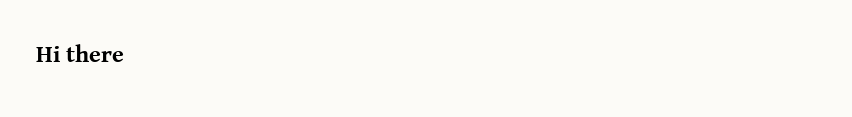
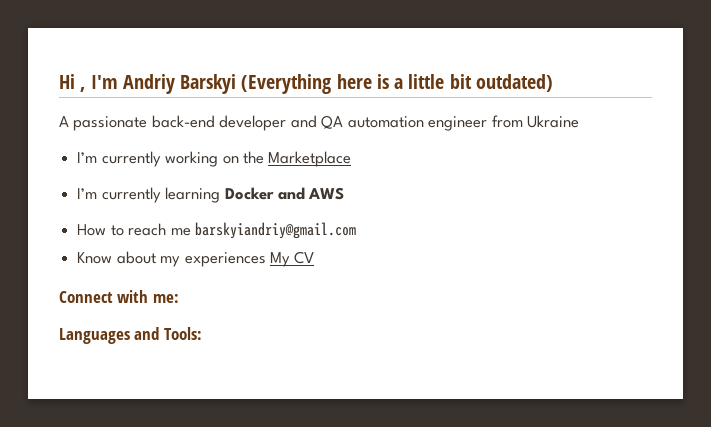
- Hi there
+ Hi , I'm Andriy Barskyi (Everything here is a little bit outdated)
+ A passionate back-end developer and QA automation engineer from Ukraine
+ I’m currently working on the Marketplace
+ I’m currently learning Docker and AWS
+ How to reach me barskyiandriy@gmail.com
+ Know about my experiences My CV
+ Connect with me:
+ Languages and Tools:

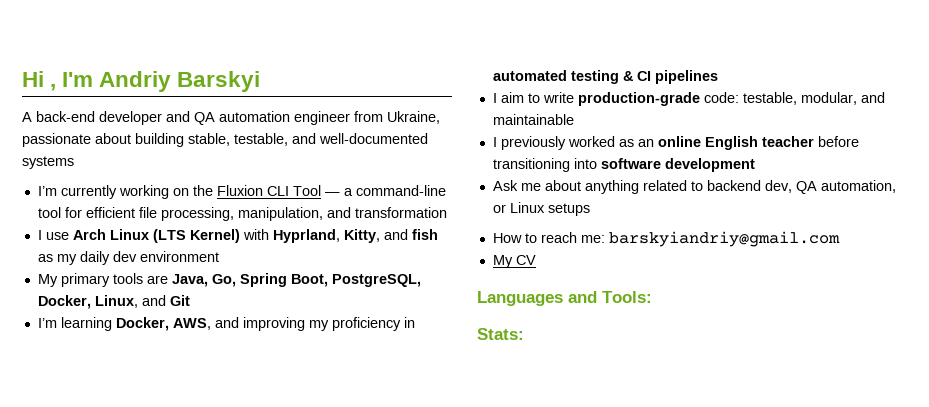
- Hi , I'm Andriy Barskyi (Everything here is a little bit outdated)
+ Hi , I'm Andriy Barskyi
- A passionate back-end developer and QA automation engineer from Ukraine
+ A back-end developer and QA automation engineer from Ukraine, passionate about building stable, testable, and well-documented systems
- I’m currently working on the Marketplace
- I’m currently learning Docker and AWS
+ I’m currently working on the Fluxion CLI Tool — a command-line tool for efficient file processing, manipulation, and transformation
+ I use Arch Linux (LTS Kernel) with Hyprland, Kitty, and fish as my daily dev environment
+ My primary tools are Java, Go, Spring Boot, PostgreSQL, Docker, Linux, and Git
+ I’m learning Docker, AWS, and improving my proficiency in automated testing & CI pipelines
+ I aim to write production-grade code: testable, modular, and maintainable
+ I previously worked as an online English teacher before transitioning into software development
+ Ask me about anything related to backend dev, QA automation, or Linux setups
- How to reach me barskyiandriy@gmail.com
+ How to reach me: barskyiandriy@gmail.com
- Know about my experiences My CV
+ My CV
- Connect with me:
+ Stats:

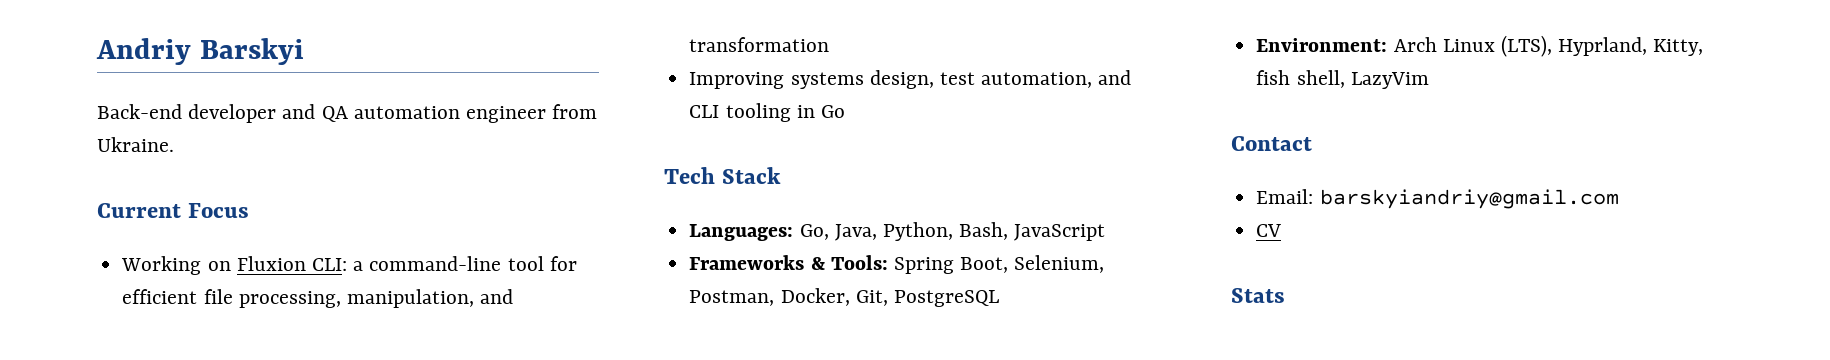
- Hi , I'm Andriy Barskyi
+ Andriy Barskyi
- A back-end developer and QA automation engineer from Ukraine, passionate about building stable, testable, and well-documented systems
- I’m currently working on the Fluxion CLI Tool — a command-line tool for efficient file processing, manipulation, and transformation
+ Back-end developer and QA automation engineer from Ukraine.
+ Current Focus
+ Working on Fluxion CLI: a command-line tool for efficient file processing, manipulation, and transformation
- I use Arch Linux (LTS Kernel) with Hyprland, Kitty, and fish as my daily dev environment
- My primary tools are Java, Go, Spring Boot, PostgreSQL, Docker, Linux, and Git
- I’m learning Docker, AWS, and improving my proficiency in automated testing & CI pipelines
- I aim to write production-grade code: testable, modular, and maintainable
- I previously worked as an online English teacher before transitioning into software development
- Ask me about anything related to backend dev, QA automation, or Linux setups
- How to reach me: barskyiandriy@gmail.com
+ Improving systems design, test automation, and CLI tooling in Go
+ Tech Stack
+ Languages: Go, Java, Python, Bash, JavaScript
+ Frameworks & Tools: Spring Boot, Selenium, Postman, Docker, Git, PostgreSQL
+ Environment: Arch Linux (LTS), Hyprland, Kitty, fish shell, LazyVim
+ Contact
+ Email: barskyiandriy@gmail.com
- My CV
+ CV
- Languages and Tools:
- Stats:
+ Stats

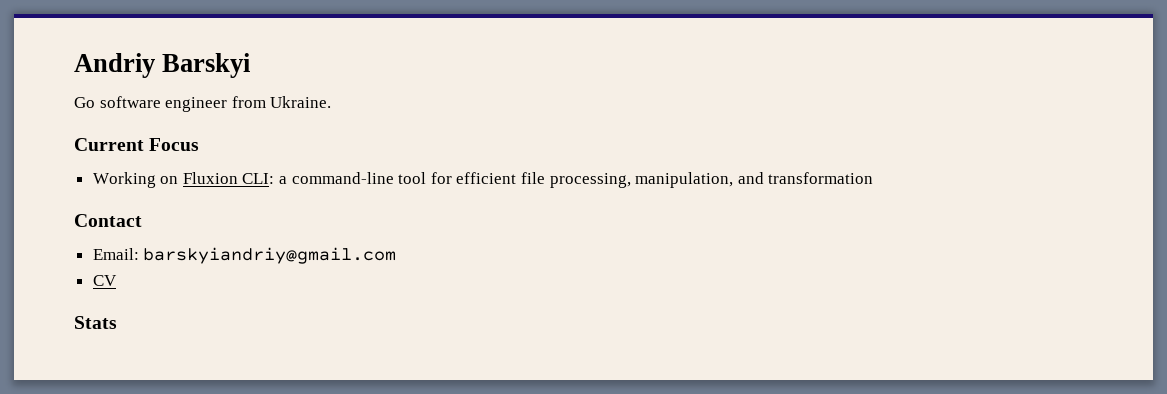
- Back-end developer and QA automation engineer from Ukraine.
+ Go software engineer from Ukraine.
- Improving systems design, test automation, and CLI tooling in Go
- Tech Stack
- Languages: Go, Java, Python, Bash, JavaScript
- Frameworks & Tools: Spring Boot, Selenium, Postman, Docker, Git, PostgreSQL
- Environment: Arch Linux (LTS), Hyprland, Kitty, fish shell, LazyVim

